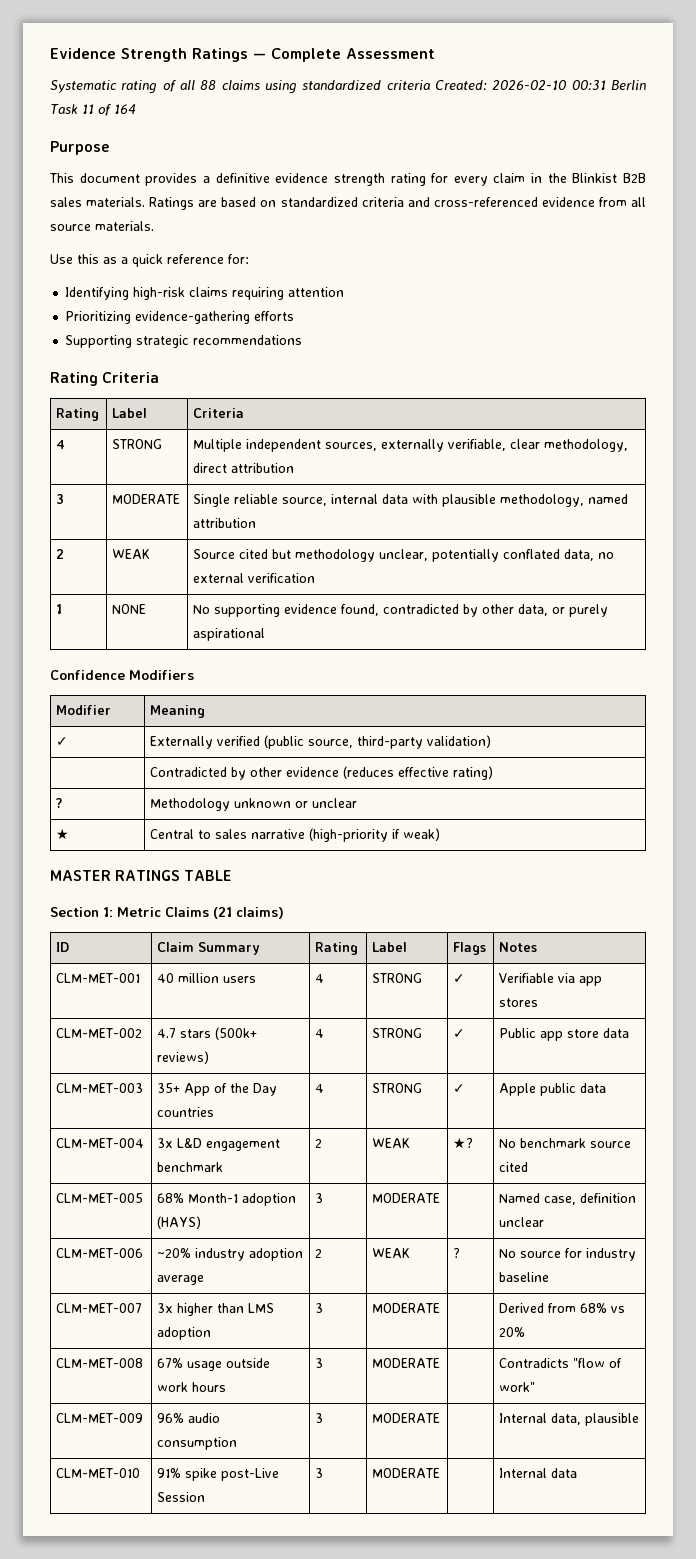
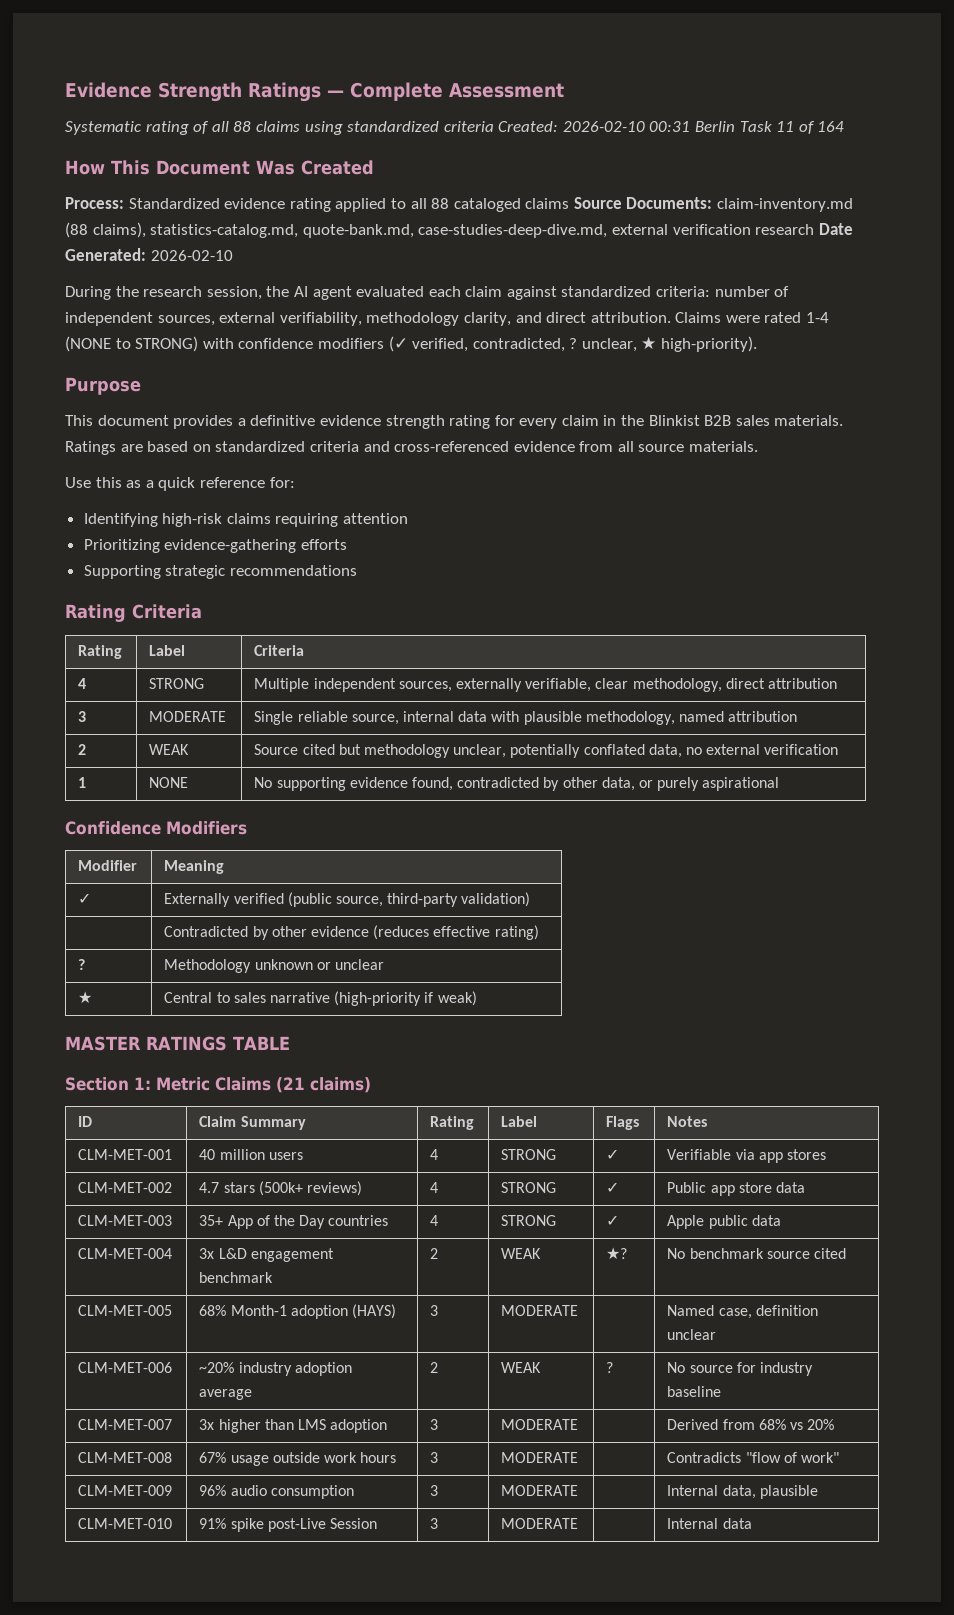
+ How This Document Was Created
+ Process: Standardized evidence rating applied to all 88 cataloged claims Source Documents: claim-inventory.md (88 claims), statistics-catalog.md, quote-bank.md, case-studies-deep-dive.md, external verification research Date Generated: 2026-02-10
+ During the research session, the AI agent evaluated each claim against standardized criteria: number of independent sources, external verifiability, methodology clarity, and direct attribution. Claims were rated 1-4 (NONE to STRONG) with confidence modifiers (✓ verified, contradicted, ? unclear, ★ high-priority).

